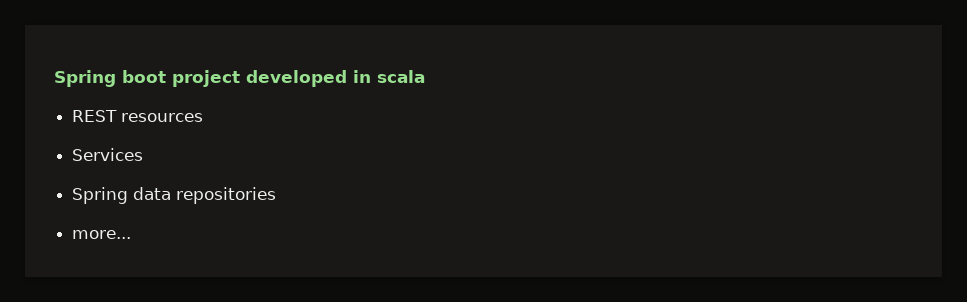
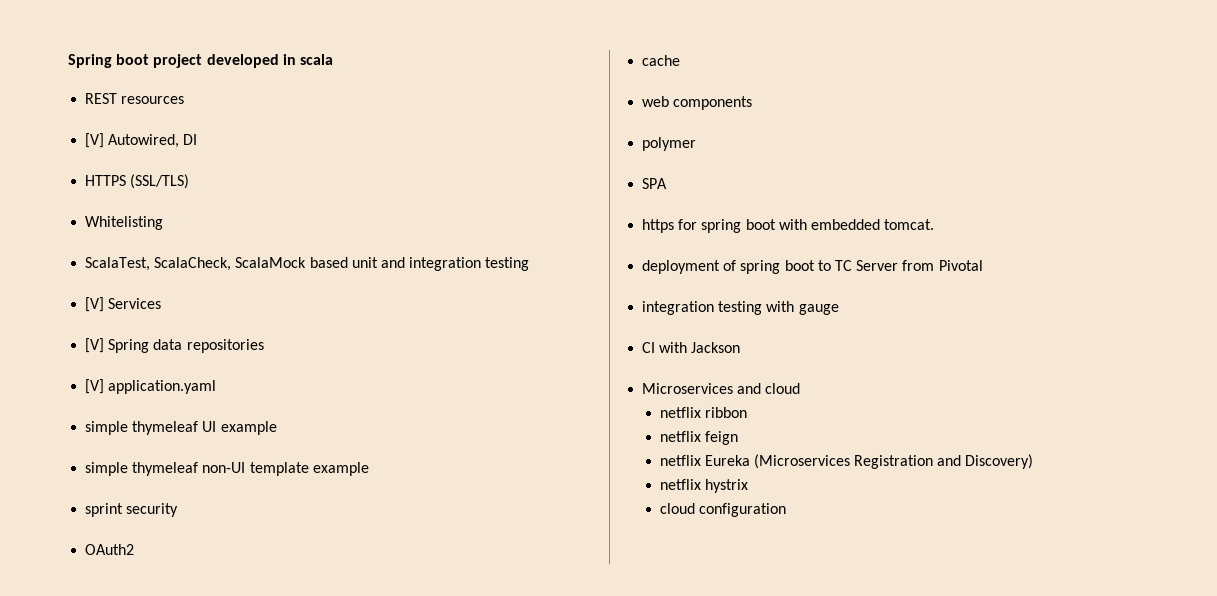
- Services
+ [V] Autowired, DI
+ HTTPS (SSL/TLS)
+ Whitelisting
+ ScalaTest, ScalaCheck, ScalaMock based unit and integration testing
+ [V] Services
- Spring data repositories
+ [V] Spring data repositories
- more...
+ [V] application.yaml
+ simple thymeleaf UI example
+ simple thymeleaf non-UI template example
+ sprint security
+ OAuth2
+ cache
+ web components
+ polymer
+ SPA
+ https for spring boot with embedded tomcat.
+ deployment of spring boot to TC Server from Pivotal
+ integration testing with gauge
+ CI with Jackson
+ Microservices and cloud
+ netflix ribbon
+ netflix feign
+ netflix Eureka (Microservices Registration and Discovery)
+ netflix hystrix
+ cloud configuration

